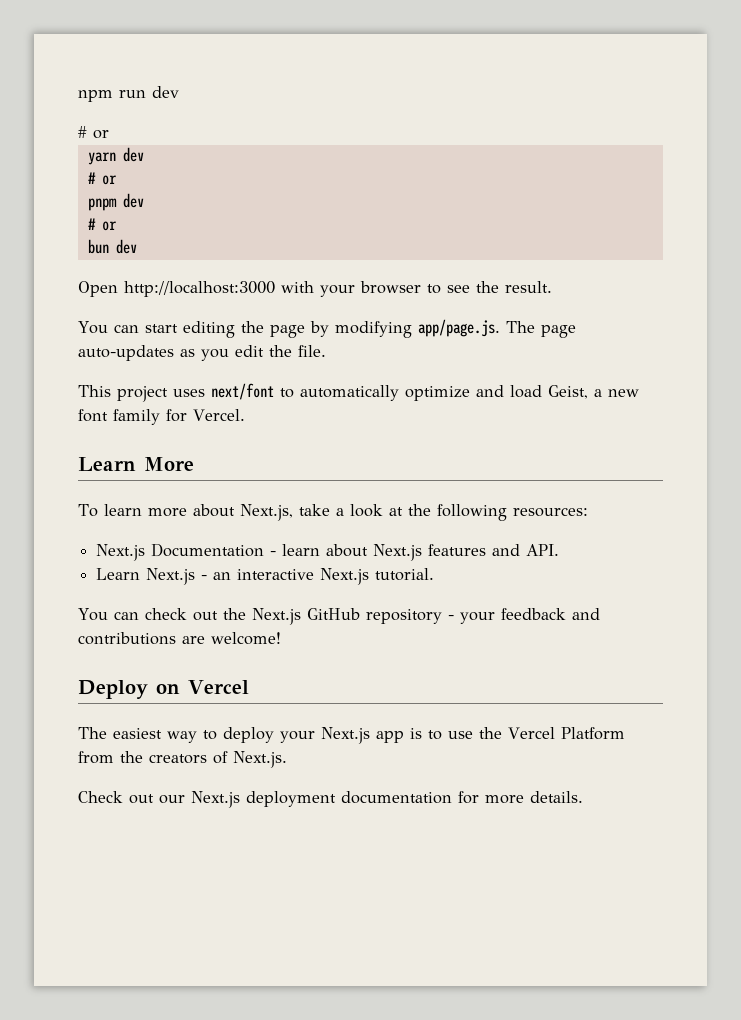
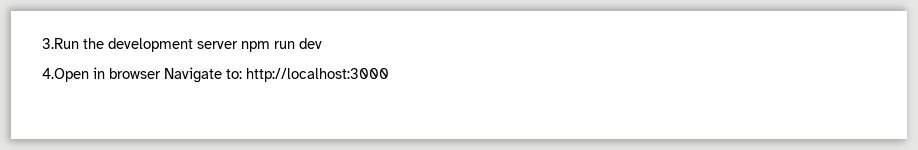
- npm run dev
- # or
- yarn dev
- # or
- pnpm dev
- # or
- bun dev
- Open http://localhost:3000 with your browser to see the result.
- You can start editing the page by modifying app/page.js. The page auto-updates as you edit the file.
- This project uses next/font to automatically optimize and load Geist, a new font family for Vercel.
- Learn More
- To learn more about Next.js, take a look at the following resources:
- Next.js Documentation - learn about Next.js features and API.
- Learn Next.js - an interactive Next.js tutorial.
- You can check out the Next.js GitHub repository - your feedback and contributions are welcome!
- Deploy on Vercel
- The easiest way to deploy your Next.js app is to use the Vercel Platform from the creators of Next.js.
- Check out our Next.js deployment documentation for more details.
+ 3.Run the development server npm run dev
+ 4.Open in browser Navigate to: http://localhost:3000

